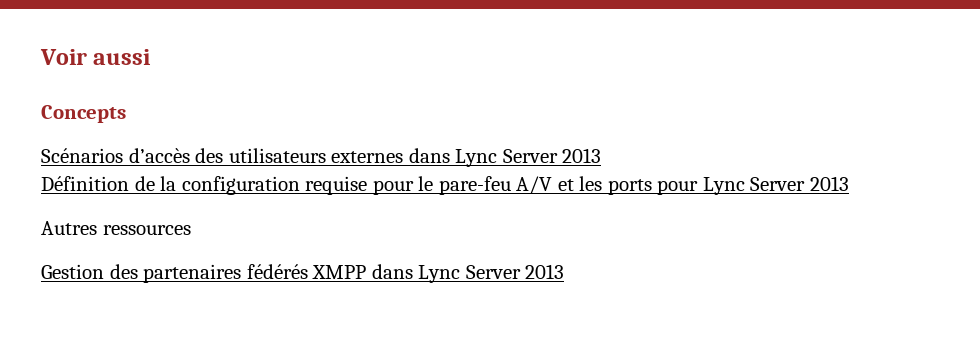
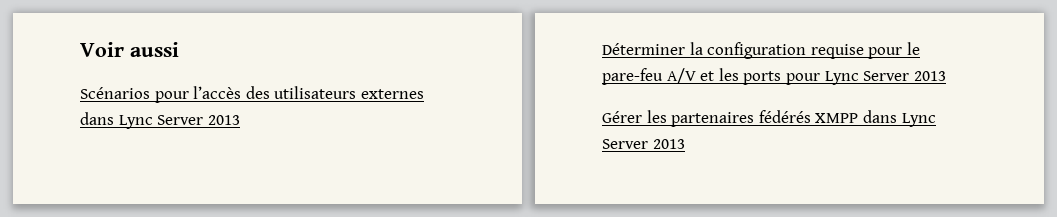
- Concepts
- Scénarios d’accès des utilisateurs externes dans Lync Server 2013
+ Scénarios pour l’accès des utilisateurs externes dans Lync Server 2013
- Définition de la configuration requise pour le pare-feu A/V et les ports pour Lync Server 2013
+ Déterminer la configuration requise pour le pare-feu A/V et les ports pour Lync Server 2013
- Autres ressources
- Gestion des partenaires fédérés XMPP dans Lync Server 2013
+ Gérer les partenaires fédérés XMPP dans Lync Server 2013

